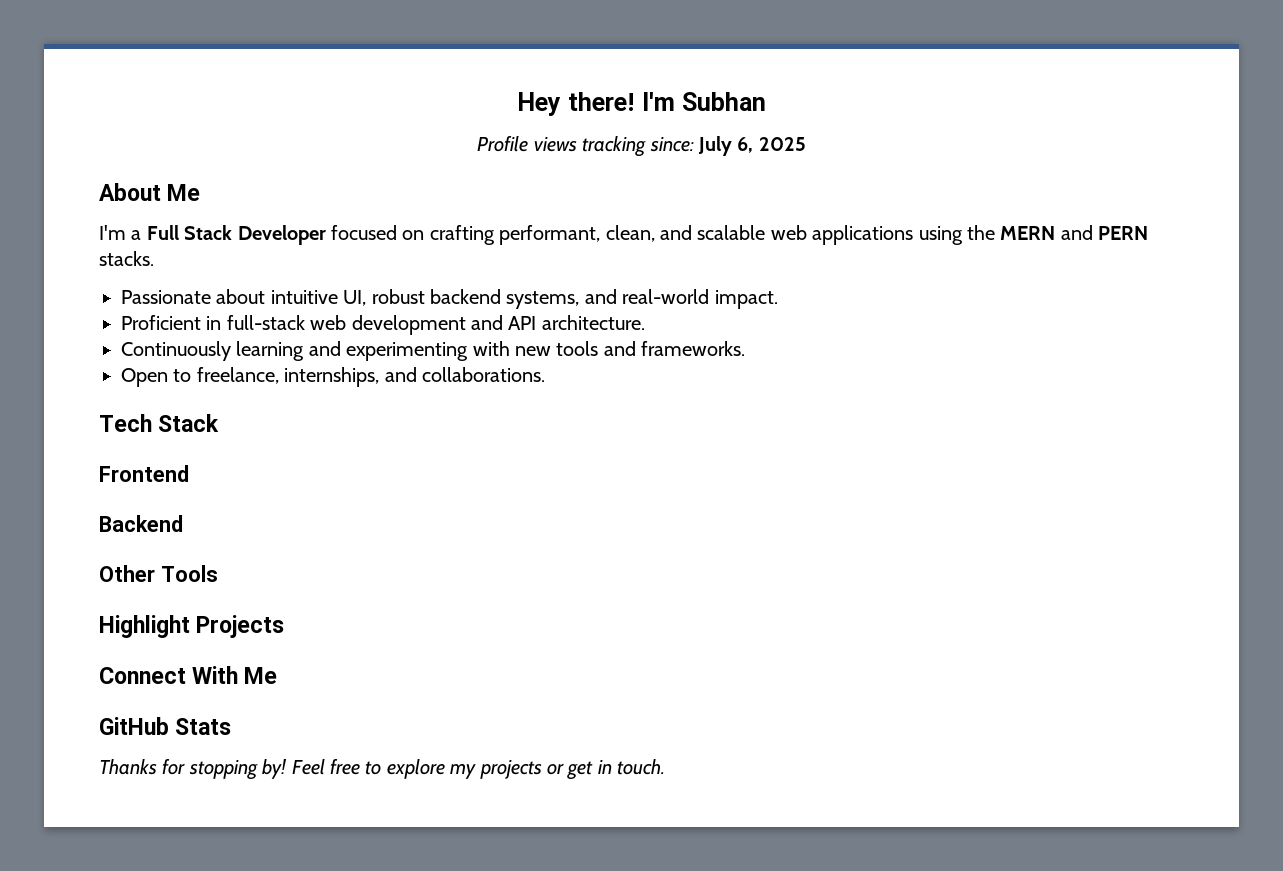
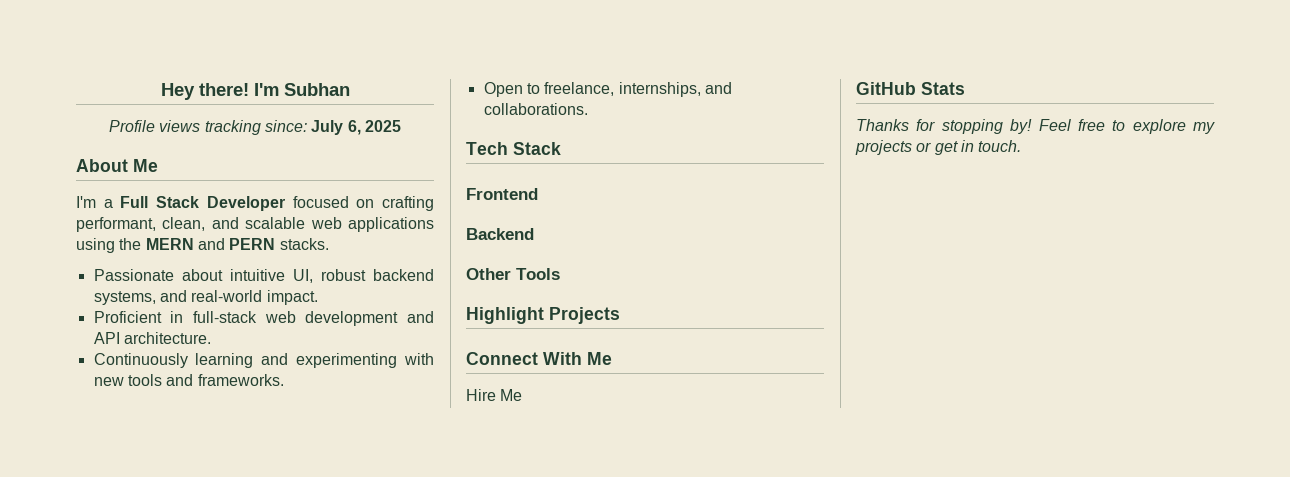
+ Hire Me

